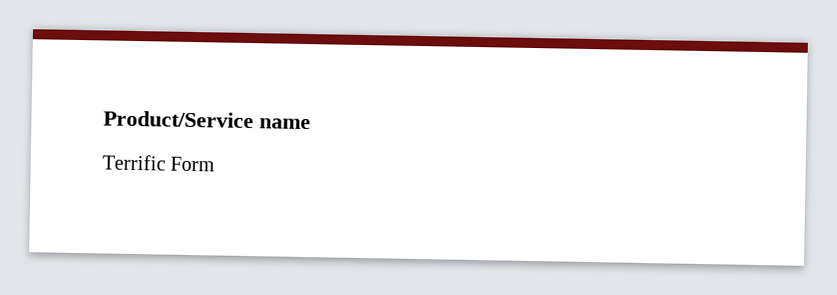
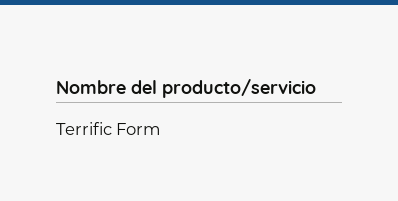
- Product/Service name
+ Nombre del producto/servicio

